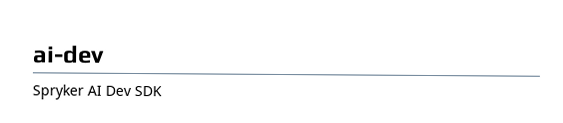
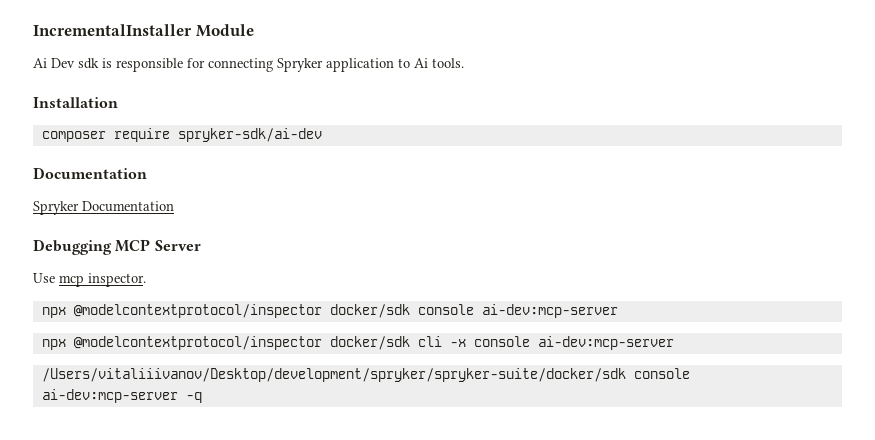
- ai-dev
- Spryker AI Dev SDK
+ IncrementalInstaller Module
+ Ai Dev sdk is responsible for connecting Spryker application to Ai tools.
+ Installation
+ composer require spryker-sdk/ai-dev
+ Documentation
+ Spryker Documentation
+ Debugging MCP Server
+ Use mcp inspector.
+ npx @modelcontextprotocol/inspector docker/sdk console ai-dev:mcp-server
+ npx @modelcontextprotocol/inspector docker/sdk cli -x console ai-dev:mcp-server
+ /Users/vitaliiivanov/Desktop/development/spryker/spryker-suite/docker/sdk console ai-dev:mcp-server -q

